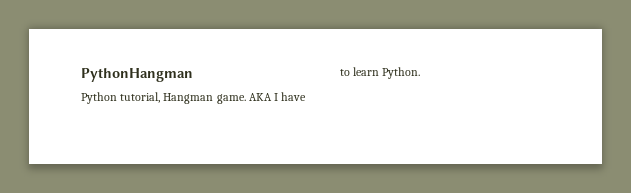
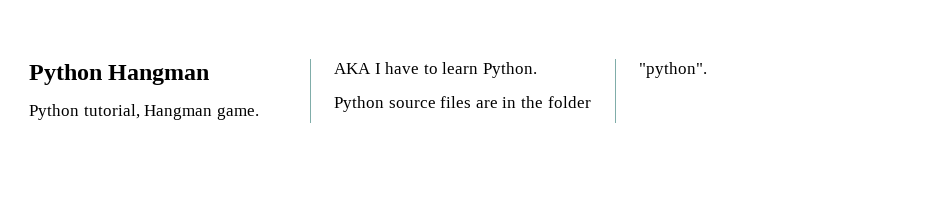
- PythonHangman
+ Python Hangman
+ Python source files are in the folder "python".

